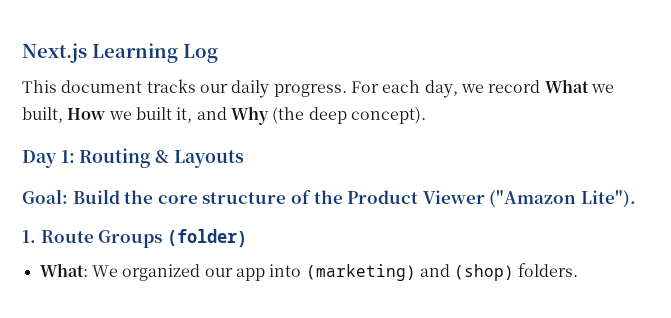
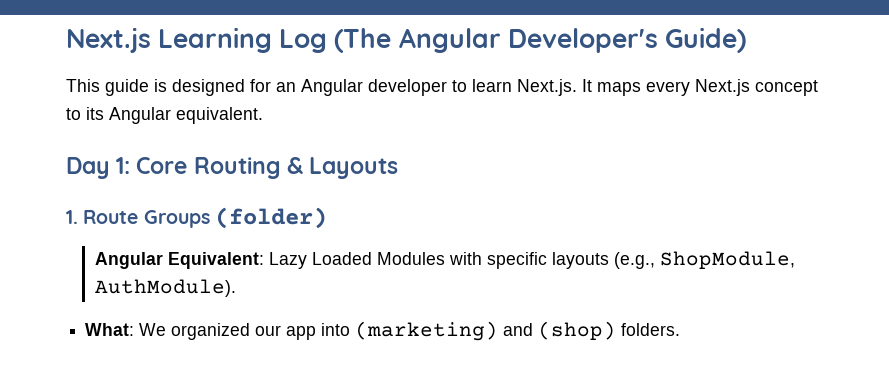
- Next.js Learning Log
- This document tracks our daily progress. For each day, we record What we built, How we built it, and Why (the deep concept).
+ Next.js Learning Log (The Angular Developer's Guide)
+ This guide is designed for an Angular developer to learn Next.js. It maps every Next.js concept to its Angular equivalent.
- Day 1: Routing & Layouts
+ Day 1: Core Routing & Layouts
- Goal: Build the core structure of the Product Viewer ("Amazon Lite").
  1. Route Groups (folder)
+ Angular Equivalent: Lazy Loaded Modules with specific layouts (e.g., ShopModule, AuthModule).

